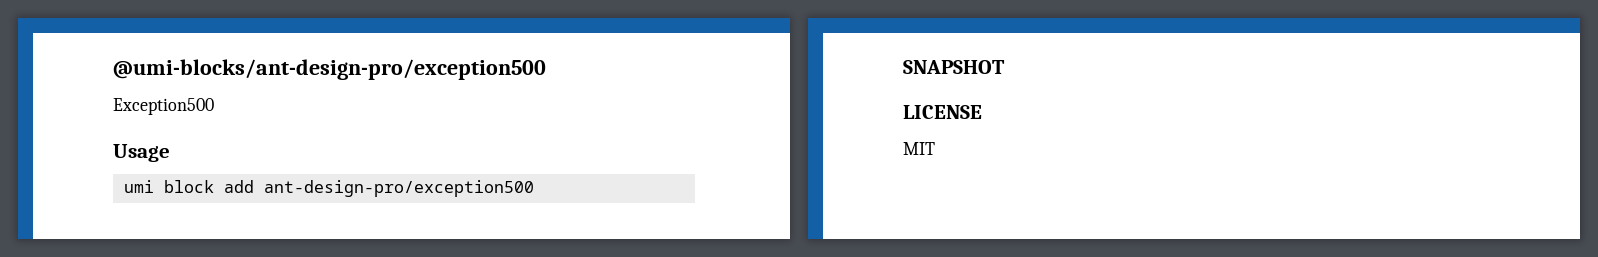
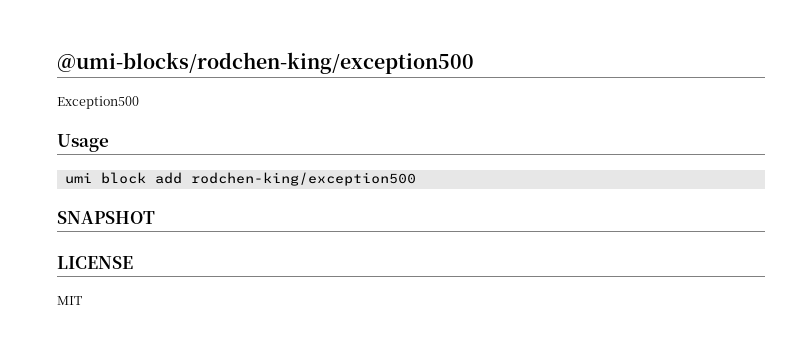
- @umi-blocks/ant-design-pro/exception500
+ @umi-blocks/rodchen-king/exception500
- umi block add ant-design-pro/exception500
+ umi block add rodchen-king/exception500

